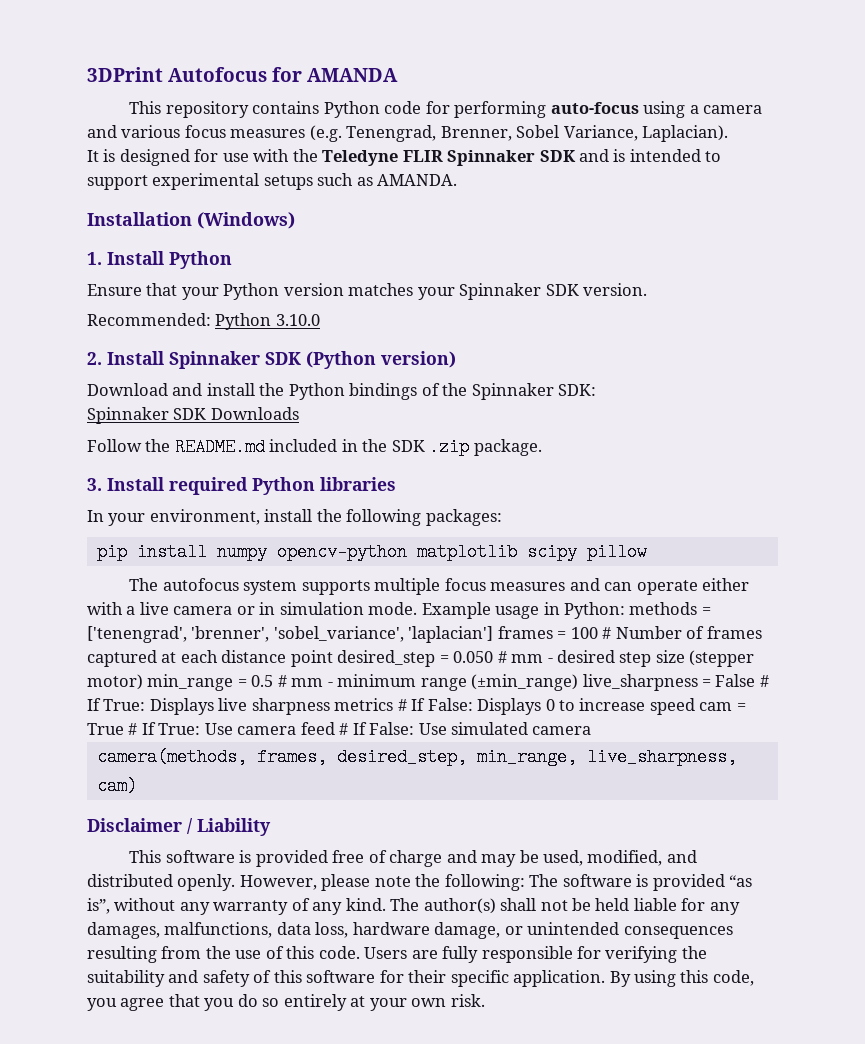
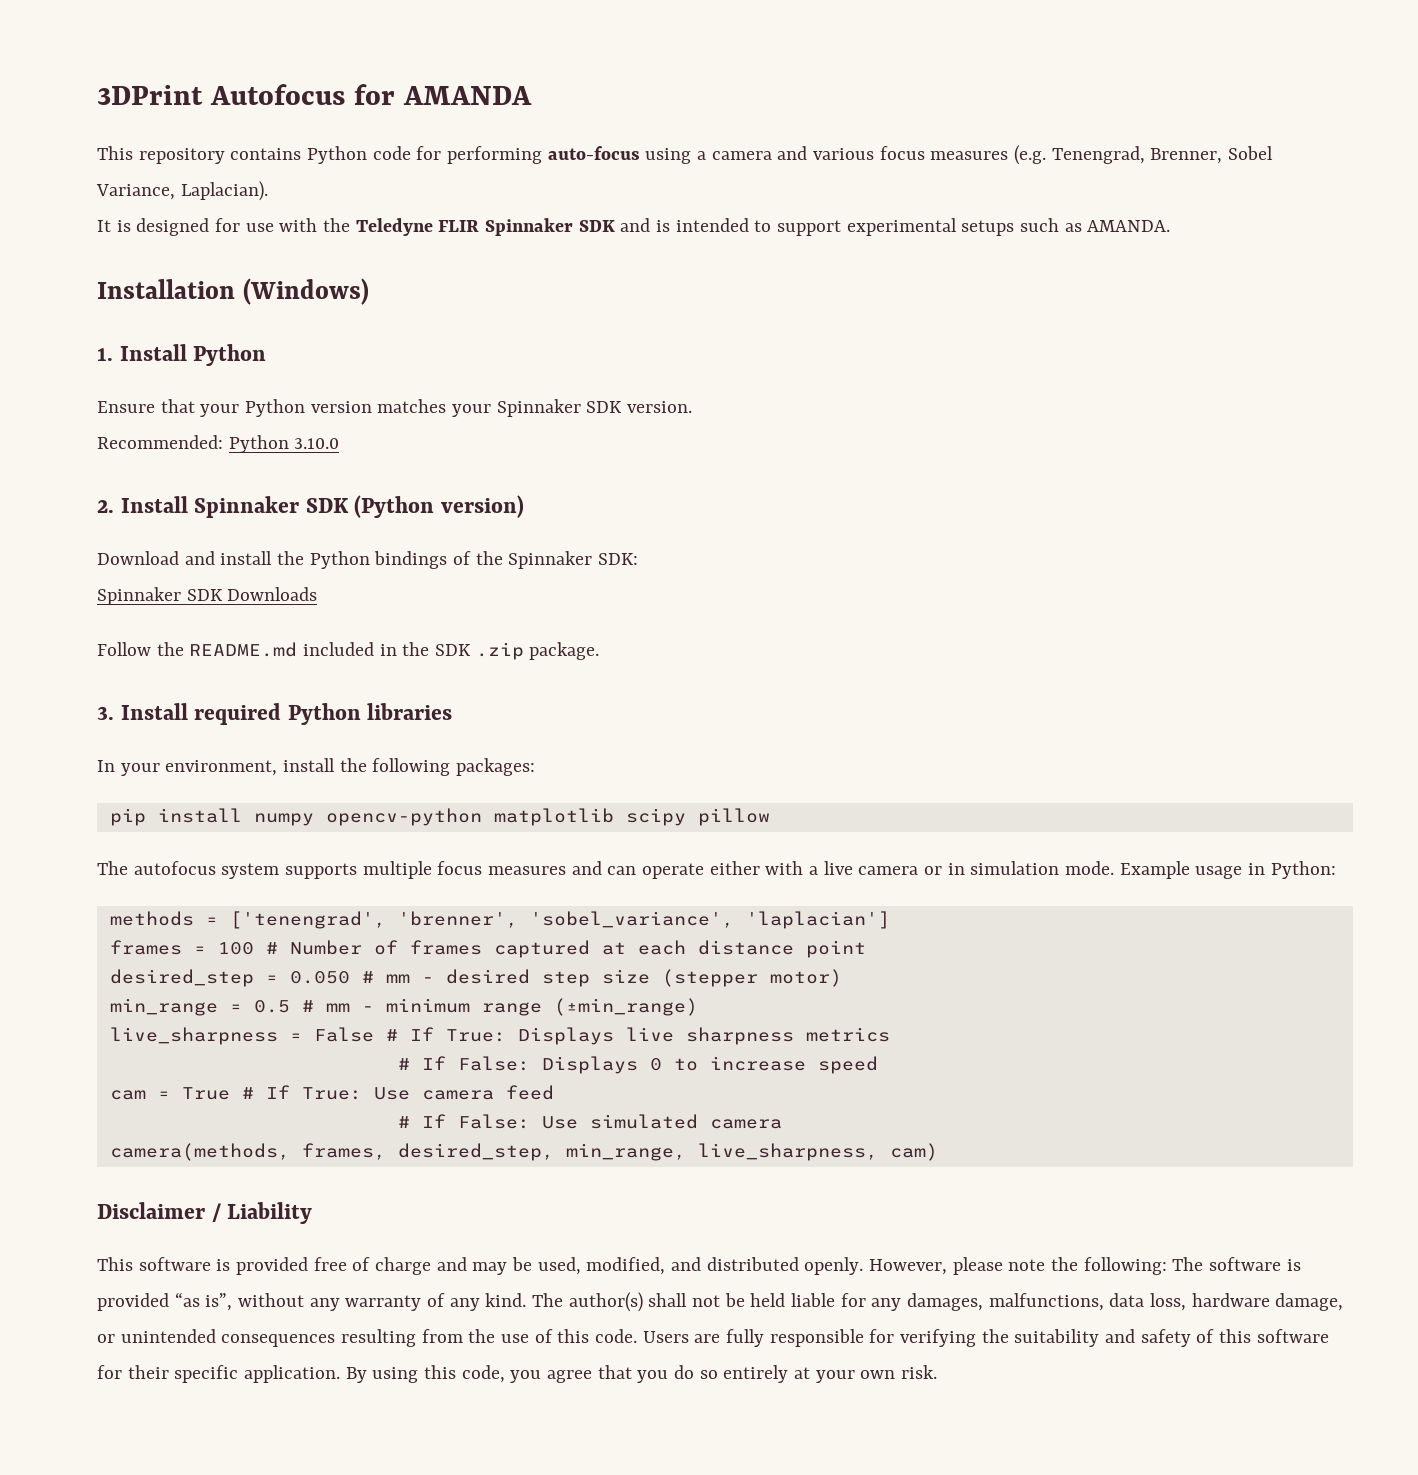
- Example usage in Python: methods = ['tenengrad', 'brenner', 'sobel_variance', 'laplacian'] frames = 100 # Number of frames captured at each distance point desired_step = 0.050 # mm - desired step size (stepper motor) min_range = 0.5 # mm - minimum range (±min_range) live_sharpness = False # If True:
+ Example usage in Python:
+ methods = ['tenengrad', 'brenner', 'sobel_variance', 'laplacian']
+ frames = 100 # Number of frames captured at each distance point
+ desired_step = 0.050 # mm - desired step size (stepper motor)
+ min_range = 0.5 # mm - minimum range (±min_range)
+ live_sharpness = False # If True:
- Displays live sharpness metrics # If False:
+ Displays live sharpness metrics
+ # If False:
- Displays 0 to increase speed cam = True # If True:
+ Displays 0 to increase speed
+ cam = True # If True:
- Use camera feed # If False:
+ Use camera feed
+ # If False:

